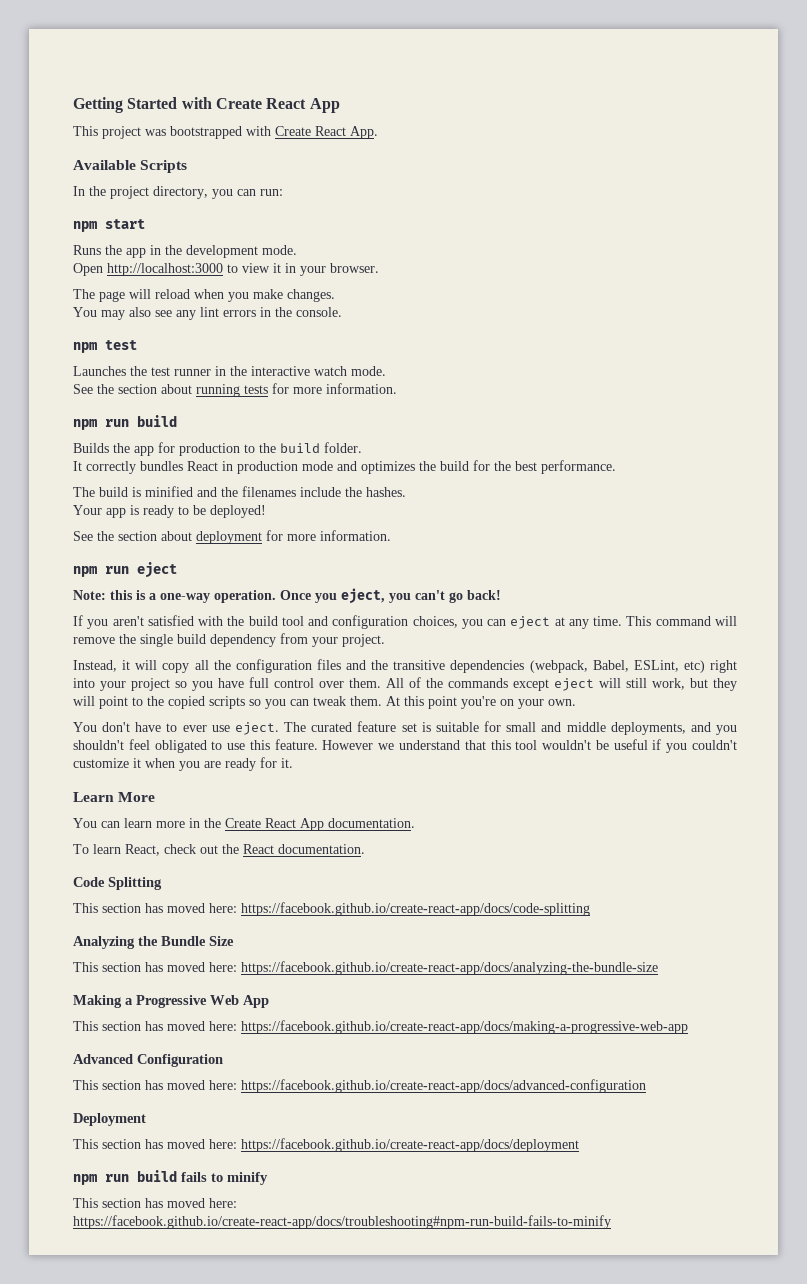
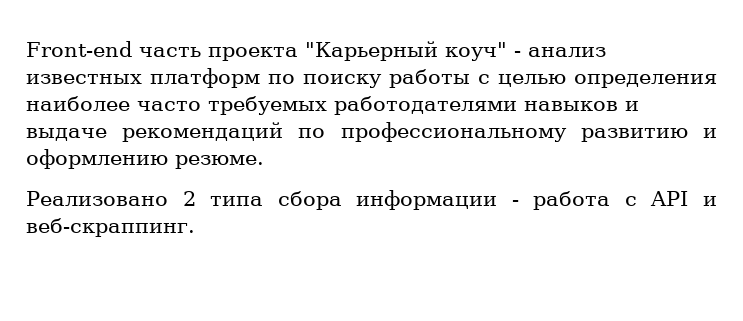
- Getting Started with Create React App
- This project was bootstrapped with Create React App.
- Available Scripts
- In the project directory, you can run:
- npm start
- Runs the app in the development mode.
- Open http://localhost:3000 to view it in your browser.
- The page will reload when you make changes.
- You may also see any lint errors in the console.
- npm test
- Launches the test runner in the interactive watch mode.
- See the section about running tests for more information.
- npm run build
- Builds the app for production to the build folder.
- It correctly bundles React in production mode and optimizes the build for the best performance.
- The build is minified and the filenames include the hashes.
- Your app is ready to be deployed!
- See the section about deployment for more information.
- npm run eject
- Note: this is a one-way operation. Once you eject, you can't go back!
- If you aren't satisfied with the build tool and configuration choices, you can eject at any time. This command will remove the single build dependency from your project.
- Instead, it will copy all the configuration files and the transitive dependencies (webpack, Babel, ESLint, etc) right into your project so you have full control over them. All of the commands except eject will still work, but they will point to the copied scripts so you can tweak them. At this point you're on your own.
- You don't have to ever use eject. The curated feature set is suitable for small and middle deployments, and you shouldn't feel obligated to use this feature. However we understand that this tool wouldn't be useful if you couldn't customize it when you are ready for it.
- Learn More
- You can learn more in the Create React App documentation.
- To learn React, check out the React documentation.
- Code Splitting
- This section has moved here: https://facebook.github.io/create-react-app/docs/code-splitting
- Analyzing the Bundle Size
- This section has moved here: https://facebook.github.io/create-react-app/docs/analyzing-the-bundle-size
- Making a Progressive Web App
- This section has moved here: https://facebook.github.io/create-react-app/docs/making-a-progressive-web-app
- Advanced Configuration
- This section has moved here: https://facebook.github.io/create-react-app/docs/advanced-configuration
- Deployment
- This section has moved here: https://facebook.github.io/create-react-app/docs/deployment
- npm run build fails to minify
- This section has moved here: https://facebook.github.io/create-react-app/docs/troubleshooting#npm-run-build-fails-to-minify
+ Front-end часть проекта "Карьерный коуч" - анализ известных платформ по поиску работы с целью определения наиболее часто требуемых работодателями навыков и выдаче рекомендаций по профессиональному развитию и оформлению резюме.
+ Реализовано 2 типа сбора информации - работа с API и веб-скраппинг.

